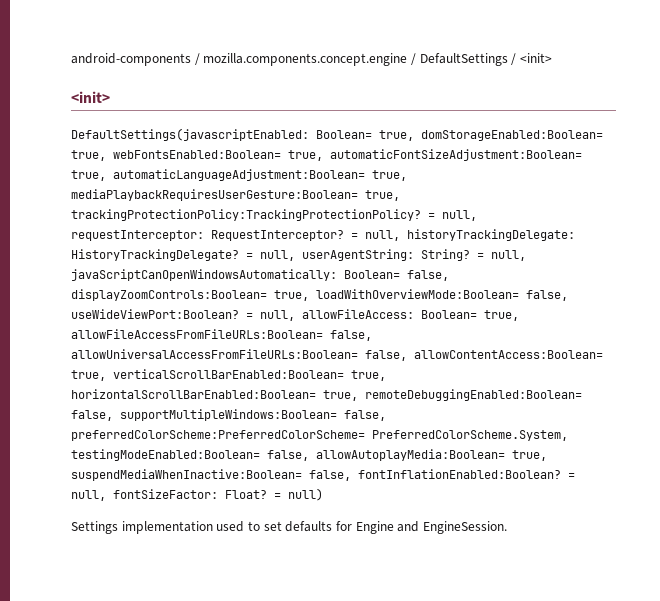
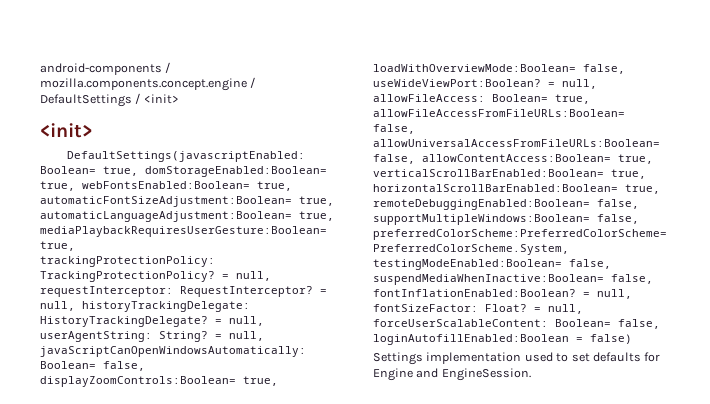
- = null, allowFileAccess: Boolean= true, allowFileAccessFromFileURLs:Boolean= false, allowUniversalAccessFromFileURLs:Boolean= false, allowContentAccess:Boolean= true, verticalScrollBarEnabled:Boolean= true, horizontalScrollBarEnabled:Boolean= true, remoteDebuggingEnabled:Boolean= false, supportMultipleWindows:Boolean= false, preferredColorScheme:PreferredColorScheme= PreferredColorScheme.System, testingModeEnabled:Boolean= false, allowAutoplayMedia:Boolean= true, suspendMediaWhenInactive:Boolean= false, fontInflationEnabled:Boolean?
+ = null, allowFileAccess: Boolean= true, allowFileAccessFromFileURLs:Boolean= false, allowUniversalAccessFromFileURLs:Boolean= false, allowContentAccess:Boolean= true, verticalScrollBarEnabled:Boolean= true, horizontalScrollBarEnabled:Boolean= true, remoteDebuggingEnabled:Boolean= false, supportMultipleWindows:Boolean= false, preferredColorScheme:PreferredColorScheme= PreferredColorScheme.System, testingModeEnabled:Boolean= false, suspendMediaWhenInactive:Boolean= false, fontInflationEnabled:Boolean?
- = null)
+ = null, forceUserScalableContent: Boolean= false, loginAutofillEnabled:Boolean = false)

